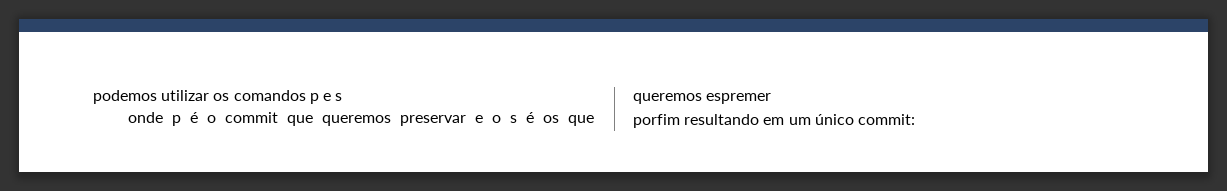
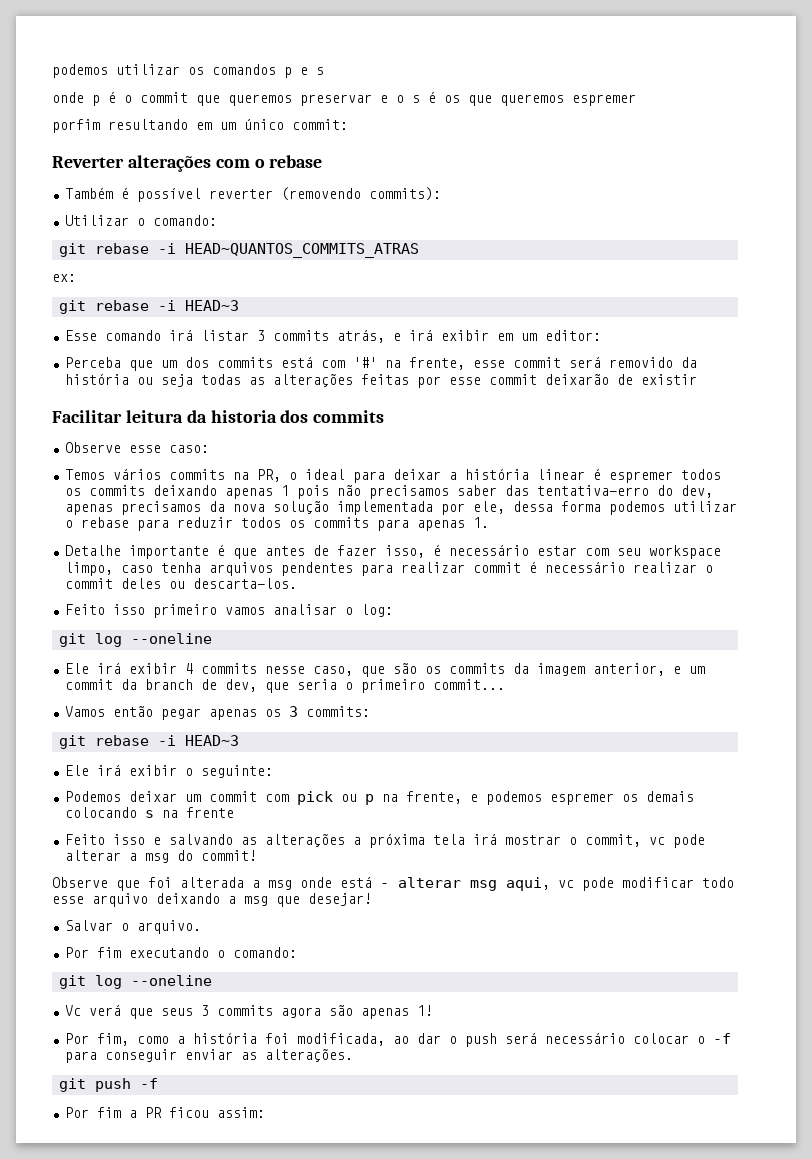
+ Reverter alterações com o rebase
+ Também é possível reverter (removendo commits):
+ Utilizar o comando:
+ git rebase -i HEAD~QUANTOS_COMMITS_ATRAS
+ ex:
+ git rebase -i HEAD~3
+ Esse comando irá listar 3 commits atrás, e irá exibir em um editor:
+ Perceba que um dos commits está com '#' na frente, esse commit será removido da história ou seja todas as alterações feitas por esse commit deixarão de existir
+ Facilitar leitura da historia dos commits
+ Observe esse caso:
+ Temos vários commits na PR, o ideal para deixar a história linear é espremer todos os commits deixando apenas 1 pois não precisamos saber das tentativa-erro do dev, apenas precisamos da nova solução implementada por ele, dessa forma podemos utilizar o rebase para reduzir todos os commits para apenas 1.
+ Detalhe importante é que antes de fazer isso, é necessário estar com seu workspace limpo, caso tenha arquivos pendentes para realizar commit é necessário realizar o commit deles ou descarta-los.
+ Feito isso primeiro vamos analisar o log:
+ git log --oneline
+ Ele irá exibir 4 commits nesse caso, que são os commits da imagem anterior, e um commit da branch de dev, que seria o primeiro commit...
+ Vamos então pegar apenas os 3 commits:
+ git rebase -i HEAD~3
+ Ele irá exibir o seguinte:
+ Podemos deixar um commit com pick ou p na frente, e podemos espremer os demais colocando s na frente
+ Feito isso e salvando as alterações a próxima tela irá mostrar o commit, vc pode alterar a msg do commit!
+ Observe que foi alterada a msg onde está - alterar msg aqui, vc pode modificar todo esse arquivo deixando a msg que desejar!
+ Salvar o arquivo.
+ Por fim executando o comando:
+ git log --oneline
+ Vc verá que seus 3 commits agora são apenas 1!
+ Por fim, como a história foi modificada, ao dar o push será necessário colocar o -f para conseguir enviar as alterações.
+ git push -f
+ Por fim a PR ficou assim:

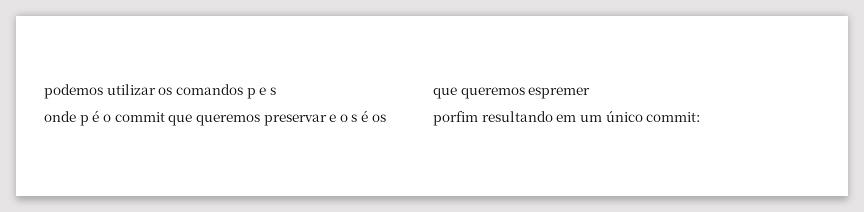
- Reverter alterações com o rebase
- Também é possível reverter (removendo commits):
- Utilizar o comando:
- git rebase -i HEAD~QUANTOS_COMMITS_ATRAS
- ex:
- git rebase -i HEAD~3
- Esse comando irá listar 3 commits atrás, e irá exibir em um editor:
- Perceba que um dos commits está com '#' na frente, esse commit será removido da história ou seja todas as alterações feitas por esse commit deixarão de existir
- Facilitar leitura da historia dos commits
- Observe esse caso:
- Temos vários commits na PR, o ideal para deixar a história linear é espremer todos os commits deixando apenas 1 pois não precisamos saber das tentativa-erro do dev, apenas precisamos da nova solução implementada por ele, dessa forma podemos utilizar o rebase para reduzir todos os commits para apenas 1.
- Detalhe importante é que antes de fazer isso, é necessário estar com seu workspace limpo, caso tenha arquivos pendentes para realizar commit é necessário realizar o commit deles ou descarta-los.
- Feito isso primeiro vamos analisar o log:
- git log --oneline
- Ele irá exibir 4 commits nesse caso, que são os commits da imagem anterior, e um commit da branch de dev, que seria o primeiro commit...
- Vamos então pegar apenas os 3 commits:
- git rebase -i HEAD~3
- Ele irá exibir o seguinte:
- Podemos deixar um commit com pick ou p na frente, e podemos espremer os demais colocando s na frente
- Feito isso e salvando as alterações a próxima tela irá mostrar o commit, vc pode alterar a msg do commit!
- Observe que foi alterada a msg onde está - alterar msg aqui, vc pode modificar todo esse arquivo deixando a msg que desejar!
- Salvar o arquivo.
- Por fim executando o comando:
- git log --oneline
- Vc verá que seus 3 commits agora são apenas 1!
- Por fim, como a história foi modificada, ao dar o push será necessário colocar o -f para conseguir enviar as alterações.
- git push -f
- Por fim a PR ficou assim:

